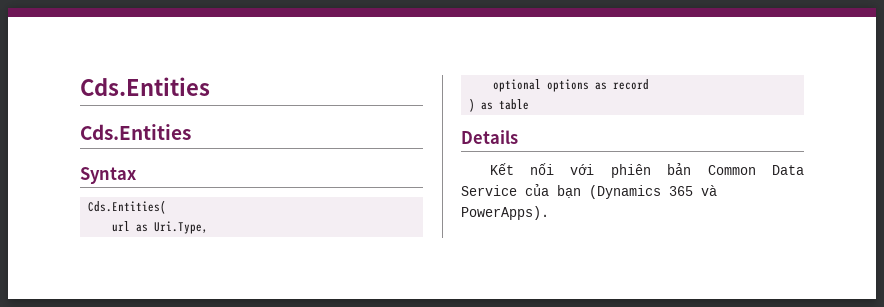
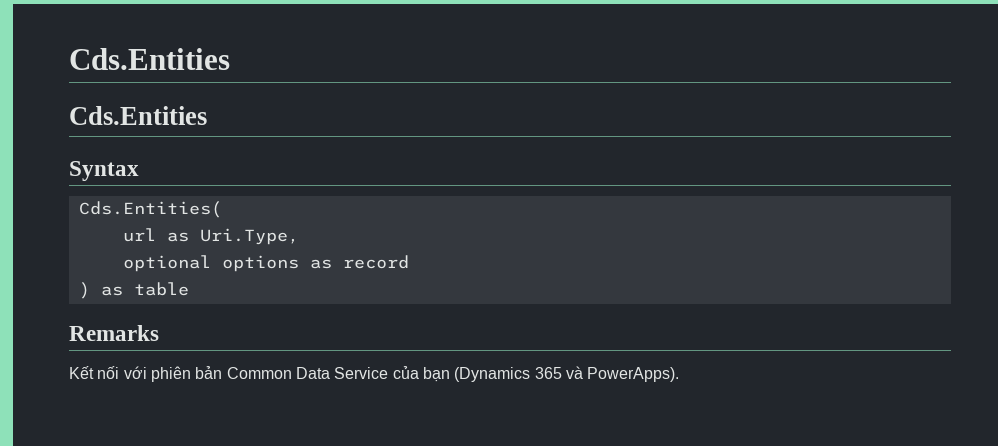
- Details
+ Remarks

